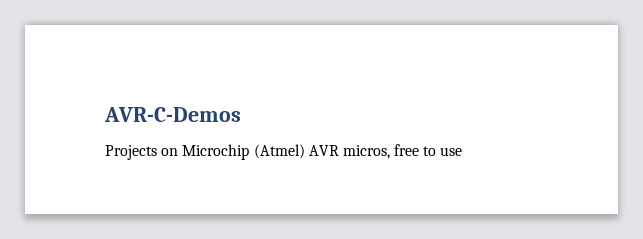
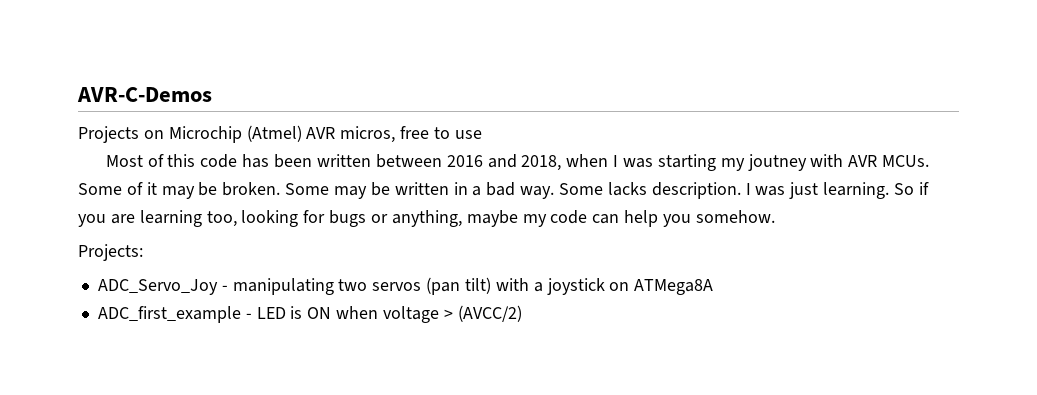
+ Most of this code has been written between 2016 and 2018, when I was starting my joutney with AVR MCUs. Some of it may be broken. Some may be written in a bad way. Some lacks description. I was just learning. So if you are learning too, looking for bugs or anything, maybe my code can help you somehow.
+ Projects:
+ ADC_Servo_Joy - manipulating two servos (pan tilt) with a joystick on ATMega8A
+ ADC_first_example - LED is ON when voltage > (AVCC/2)

